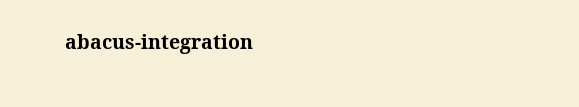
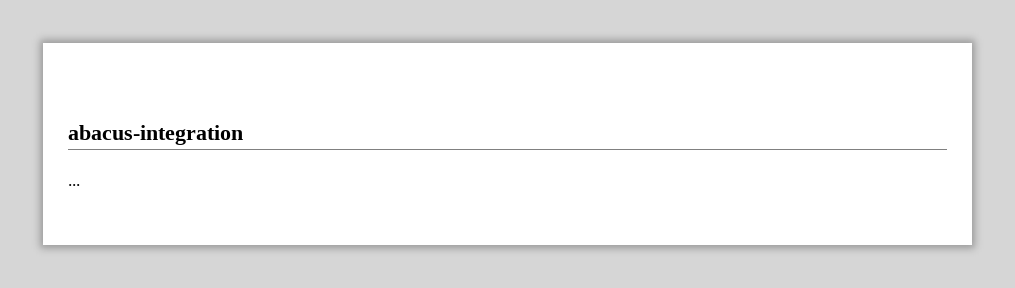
+ ...

